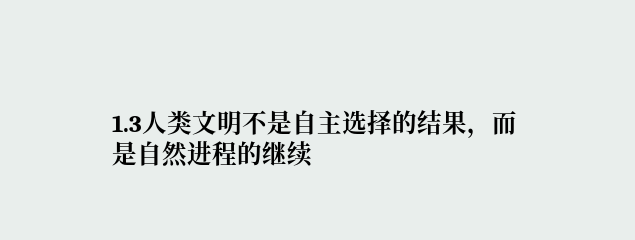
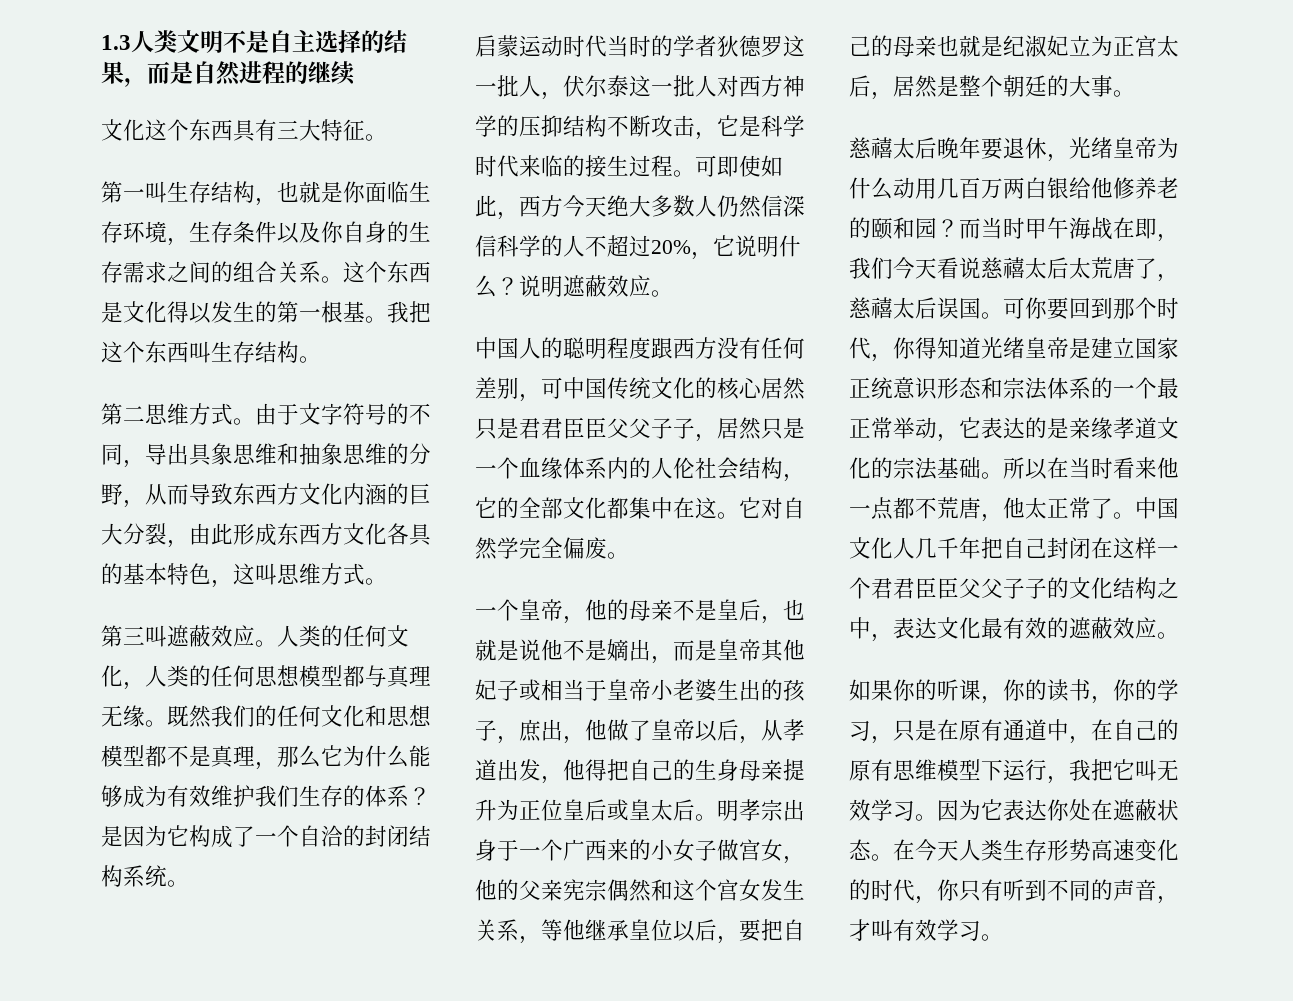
+ 文化这个东西具有三大特征。
+ 第一叫生存结构，也就是你面临生存环境，生存条件以及你自身的生存需求之间的组合关系。这个东西是文化得以发生的第一根基。我把这个东西叫生存结构。
+ 第二思维方式。由于文字符号的不同，导出具象思维和抽象思维的分野，从而导致东西方文化内涵的巨大分裂，由此形成东西方文化各具的基本特色，这叫思维方式。
+ 第三叫遮蔽效应。人类的任何文化，人类的任何思想模型都与真理无缘。既然我们的任何文化和思想模型都不是真理，那么它为什么能够成为有效维护我们生存的体系？是因为它构成了一个自洽的封闭结构系统。
+ 启蒙运动时代当时的学者狄德罗这一批人，伏尔泰这一批人对西方神学的压抑结构不断攻击，它是科学时代来临的接生过程。可即使如此，西方今天绝大多数人仍然信深信科学的人不超过20%，它说明什么？说明遮蔽效应。
+ 中国人的聪明程度跟西方没有任何差别，可中国传统文化的核心居然只是君君臣臣父父子子，居然只是一个血缘体系内的人伦社会结构，它的全部文化都集中在这。它对自然学完全偏废。
+ 一个皇帝，他的母亲不是皇后，也就是说他不是嫡出，而是皇帝其他妃子或相当于皇帝小老婆生出的孩子，庶出，他做了皇帝以后，从孝道出发，他得把自己的生身母亲提升为正位皇后或皇太后。明孝宗出身于一个广西来的小女子做宫女，他的父亲宪宗偶然和这个宫女发生关系，等他继承皇位以后，要把自己的母亲也就是纪淑妃立为正宫太后，居然是整个朝廷的大事。
+ 慈禧太后晚年要退休，光绪皇帝为什么动用几百万两白银给他修养老的颐和园？而当时甲午海战在即，我们今天看说慈禧太后太荒唐了，慈禧太后误国。可你要回到那个时代，你得知道光绪皇帝是建立国家正统意识形态和宗法体系的一个最正常举动，它表达的是亲缘孝道文化的宗法基础。所以在当时看来他一点都不荒唐，他太正常了。中国文化人几千年把自己封闭在这样一个君君臣臣父父子子的文化结构之中，表达文化最有效的遮蔽效应。
+ 如果你的听课，你的读书，你的学习，只是在原有通道中，在自己的原有思维模型下运行，我把它叫无效学习。因为它表达你处在遮蔽状态。在今天人类生存形势高速变化的时代，你只有听到不同的声音，才叫有效学习。

